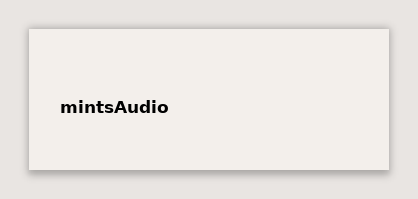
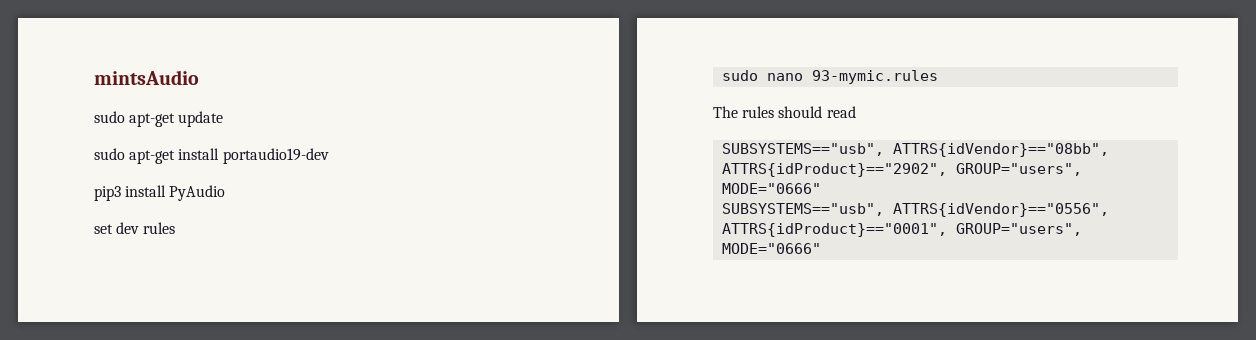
+ sudo apt-get update
+ sudo apt-get install portaudio19-dev
+ pip3 install PyAudio
+ set dev rules
+ sudo nano 93-mymic.rules
+ The rules should read
+ SUBSYSTEMS=="usb", ATTRS{idVendor}=="08bb", ATTRS{idProduct}=="2902", GROUP="users", MODE="0666"
+ SUBSYSTEMS=="usb", ATTRS{idVendor}=="0556", ATTRS{idProduct}=="0001", GROUP="users", MODE="0666"

